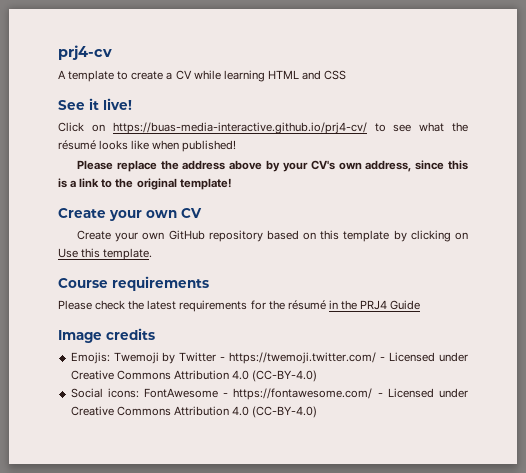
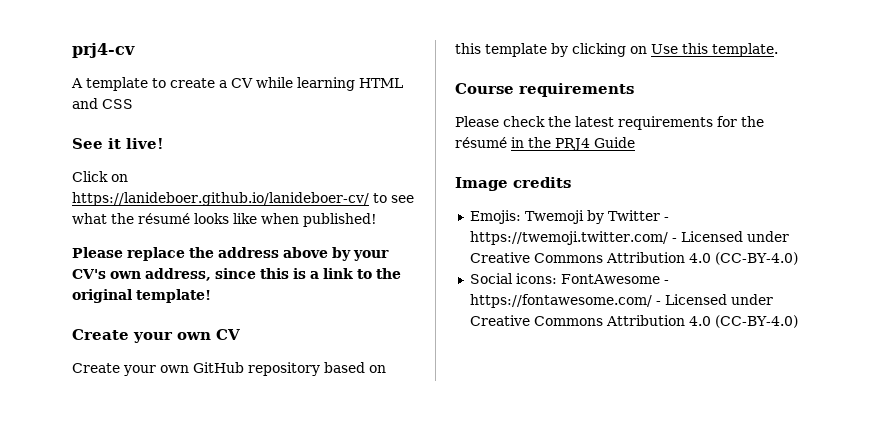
- Click on https://buas-media-interactive.github.io/prj4-cv/ to see what the résumé looks like when published!
+ Click on https://lanideboer.github.io/lanideboer-cv/ to see what the résumé looks like when published!

